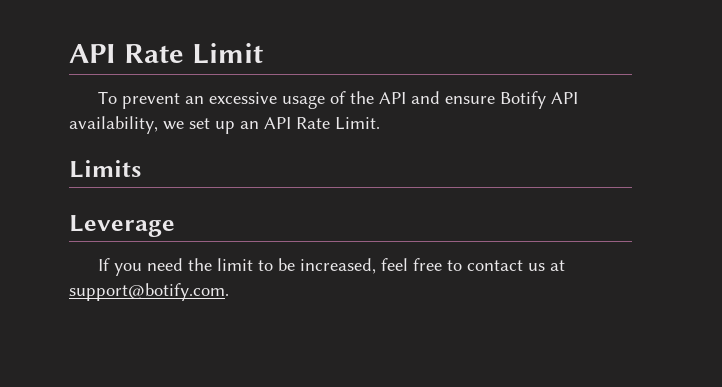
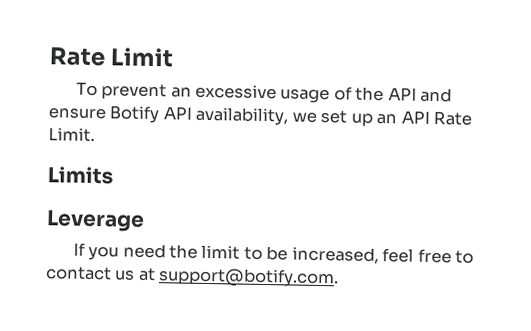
- API Rate Limit
+ Rate Limit

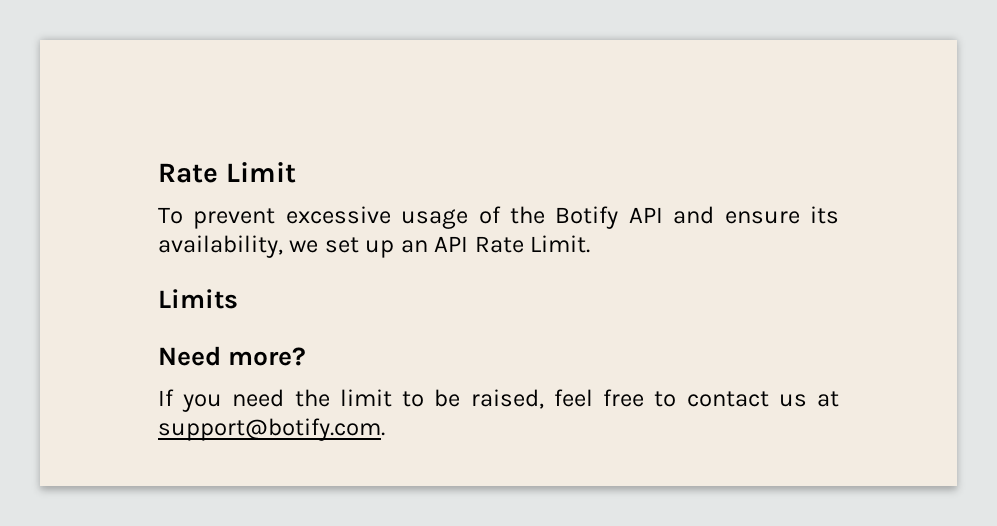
- To prevent an excessive usage of the API and ensure Botify API availability, we set up an API Rate Limit.
+ To prevent excessive usage of the Botify API and ensure its availability, we set up an API Rate Limit.
- Leverage
+ Need more?
- If you need the limit to be increased, feel free to contact us at support@botify.com.
+ If you need the limit to be raised, feel free to contact us at support@botify.com.

